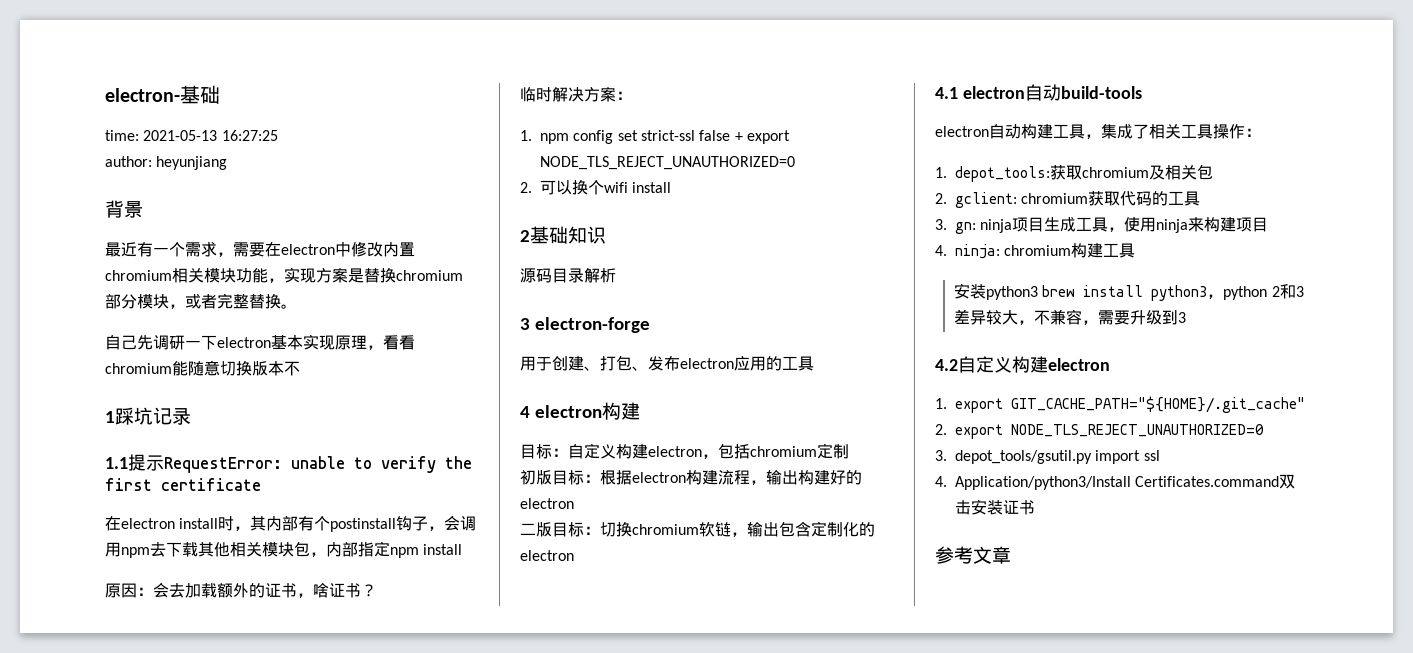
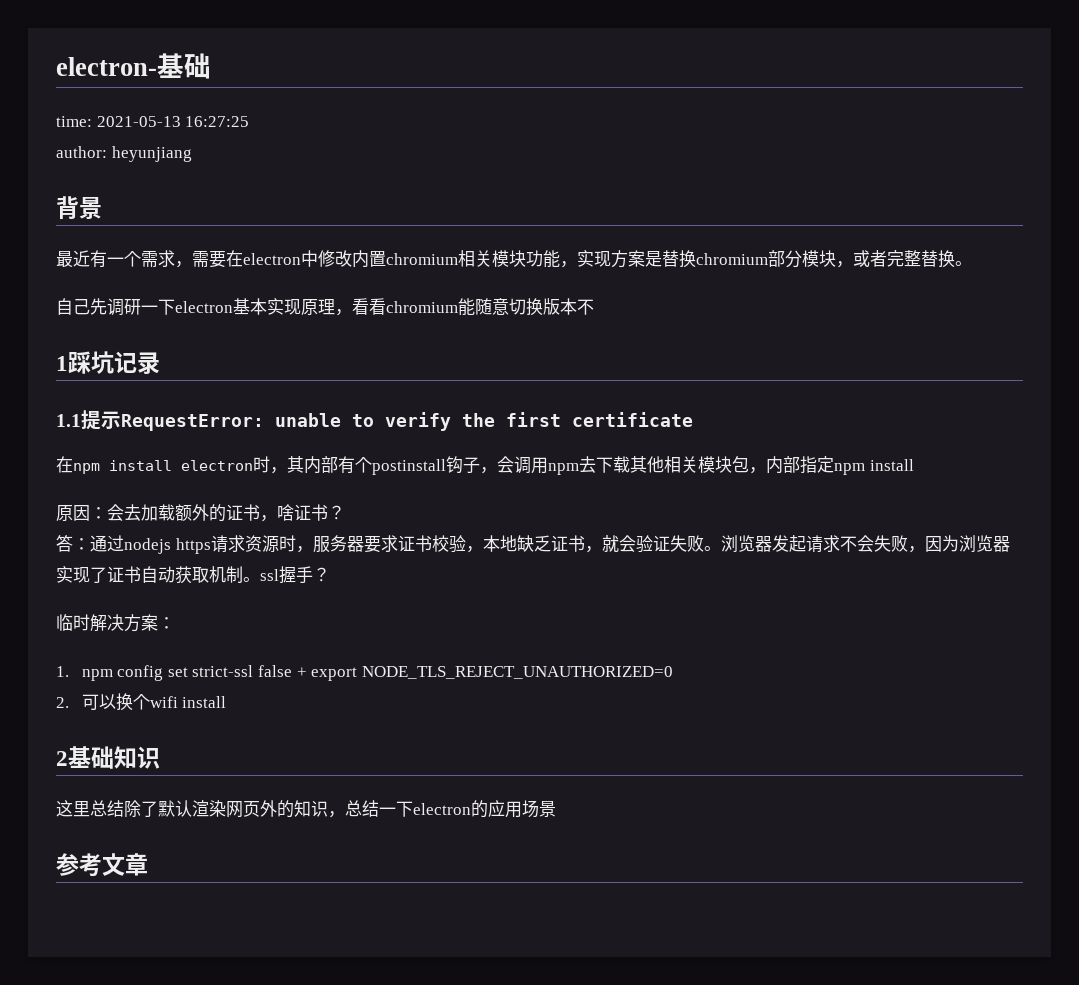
- 在electron install时，其内部有个postinstall钩子，会调用npm去下载其他相关模块包，内部指定npm install
+ 在npm install electron时，其内部有个postinstall钩子，会调用npm去下载其他相关模块包，内部指定npm install
+ 答：通过nodejs https请求资源时，服务器要求证书校验，本地缺乏证书，就会验证失败。浏览器发起请求不会失败，因为浏览器实现了证书自动获取机制。ssl握手？
- 源码目录解析
- 3 electron-forge
- 用于创建、打包、发布electron应用的工具
- 4 electron构建
- 目标：自定义构建electron，包括chromium定制
- 初版目标：根据electron构建流程，输出构建好的electron
- 二版目标：切换chromium软链，输出包含定制化的electron
- 4.1 electron自动build-tools
- electron自动构建工具，集成了相关工具操作：
- 1. depot_tools:获取chromium及相关包
- 2. gclient: chromium获取代码的工具
- 3. gn: ninja项目生成工具，使用ninja来构建项目
- 4. ninja: chromium构建工具
- 安装python3 brew install python3，python 2和3差异较大，不兼容，需要升级到3
- 4.2自定义构建electron
- 1. export GIT_CACHE_PATH="${HOME}/.git_cache"
- 2. export NODE_TLS_REJECT_UNAUTHORIZED=0
- 3. depot_tools/gsutil.py import ssl
- 4. Application/python3/Install Certificates.command双击安装证书
+ 这里总结除了默认渲染网页外的知识，总结一下electron的应用场景

